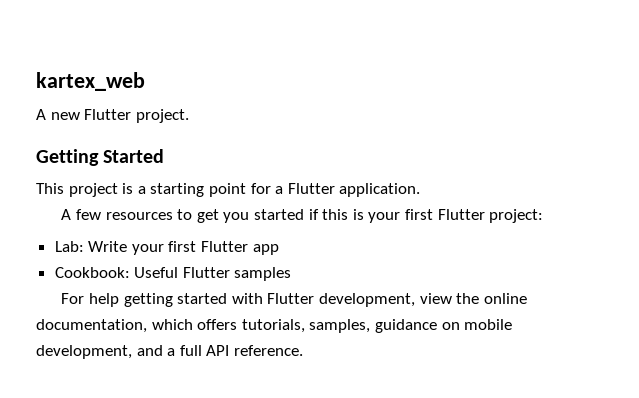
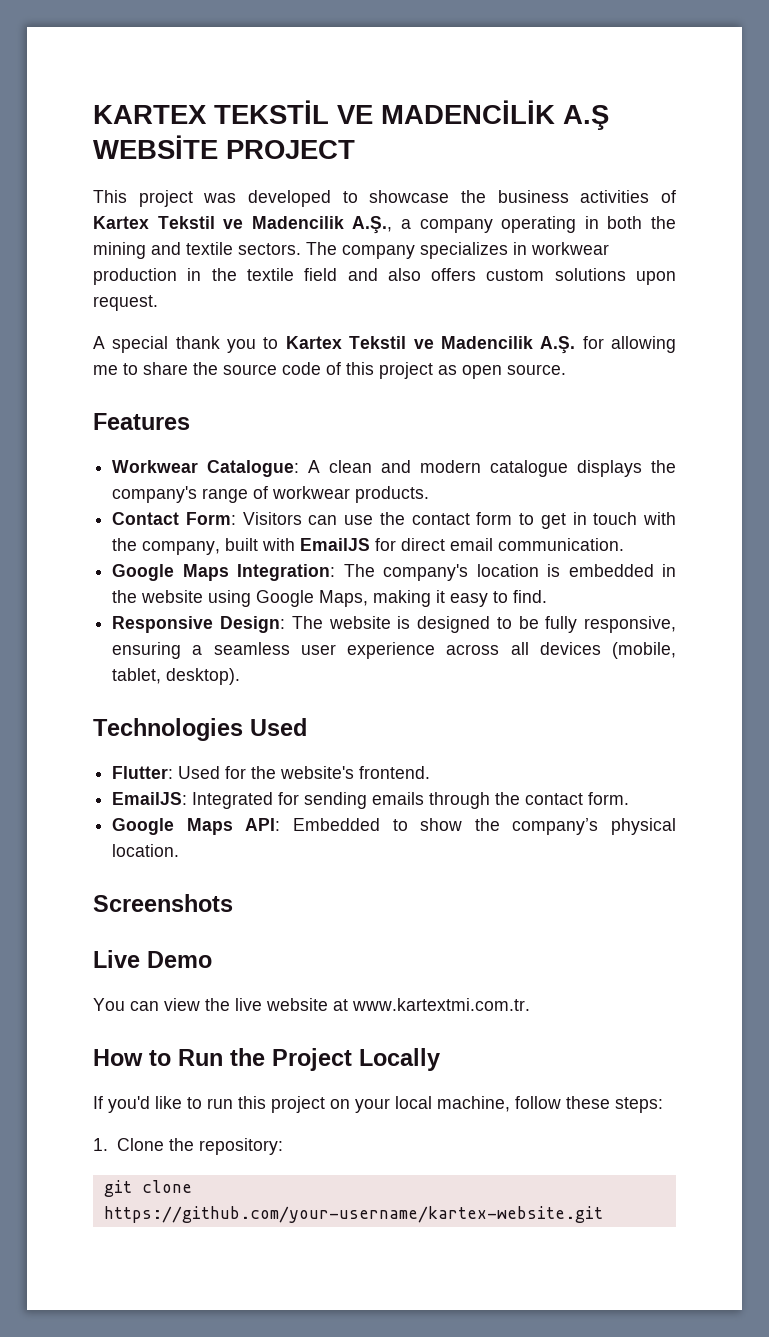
- kartex_web
- A new Flutter project.
- Getting Started
- This project is a starting point for a Flutter application.
- A few resources to get you started if this is your first Flutter project:
- Lab: Write your first Flutter app
- Cookbook: Useful Flutter samples
- For help getting started with Flutter development, view the online documentation, which offers tutorials, samples, guidance on mobile development, and a full API reference.
+ KARTEX TEKSTİL VE MADENCİLİK A.Ş WEBSİTE PROJECT
+ This project was developed to showcase the business activities of Kartex Tekstil ve Madencilik A.Ş., a company operating in both the mining and textile sectors. The company specializes in workwear production in the textile field and also offers custom solutions upon request.
+ A special thank you to Kartex Tekstil ve Madencilik A.Ş. for allowing me to share the source code of this project as open source.
+ Features
+ Workwear Catalogue: A clean and modern catalogue displays the company's range of workwear products.
+ Contact Form: Visitors can use the contact form to get in touch with the company, built with EmailJS for direct email communication.
+ Google Maps Integration: The company's location is embedded in the website using Google Maps, making it easy to find.
+ Responsive Design: The website is designed to be fully responsive, ensuring a seamless user experience across all devices (mobile, tablet, desktop).
+ Technologies Used
+ Flutter: Used for the website's frontend.
+ EmailJS: Integrated for sending emails through the contact form.
+ Google Maps API: Embedded to show the company’s physical location.
+ Screenshots
+ Live Demo
+ You can view the live website at www.kartextmi.com.tr.
+ How to Run the Project Locally
+ If you'd like to run this project on your local machine, follow these steps:
+ 1. Clone the repository:
+ git clone https://github.com/your-username/kartex-website.git

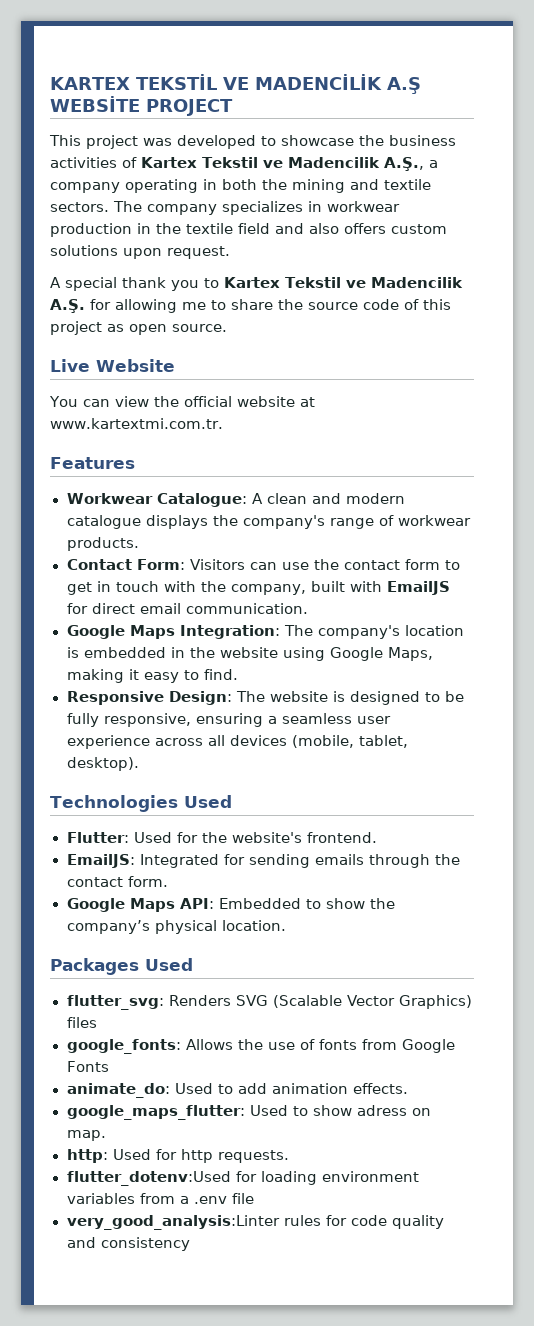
+ Live Website
+ You can view the official website at www.kartextmi.com.tr.
- Screenshots
- Live Demo
- You can view the live website at www.kartextmi.com.tr.
- How to Run the Project Locally
- If you'd like to run this project on your local machine, follow these steps:
- 1. Clone the repository:
- git clone https://github.com/your-username/kartex-website.git
+ Packages Used
+ flutter_svg: Renders SVG (Scalable Vector Graphics) files
+ google_fonts: Allows the use of fonts from Google Fonts
+ animate_do: Used to add animation effects.
+ google_maps_flutter: Used to show adress on map.
+ http: Used for http requests.
+ flutter_dotenv:Used for loading environment variables from a .env file
+ very_good_analysis:Linter rules for code quality and consistency

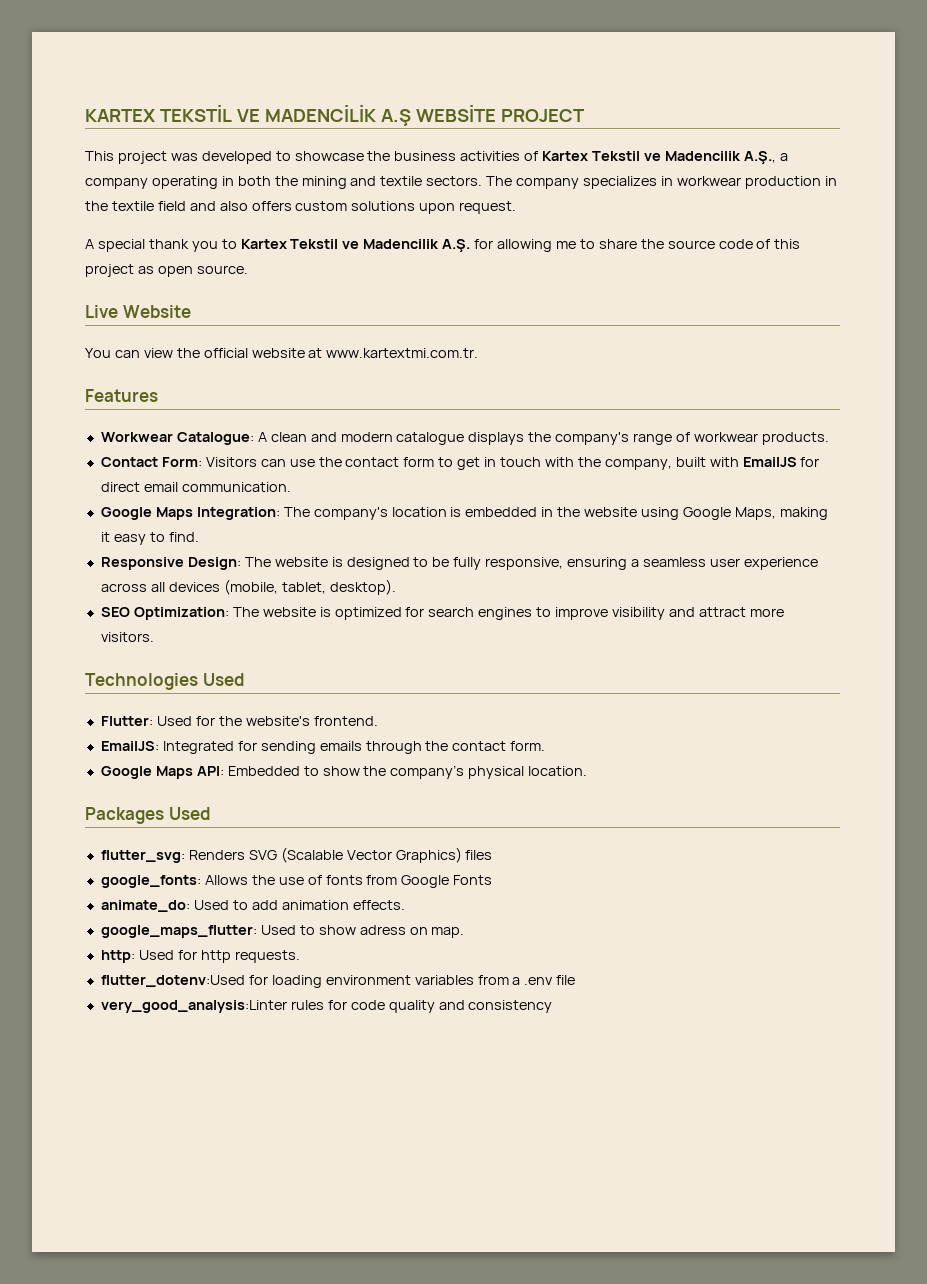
+ SEO Optimization: The website is optimized for search engines to improve visibility and attract more visitors.

